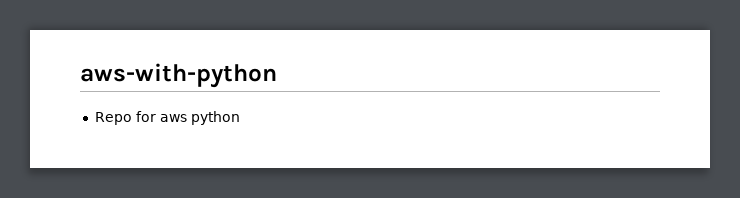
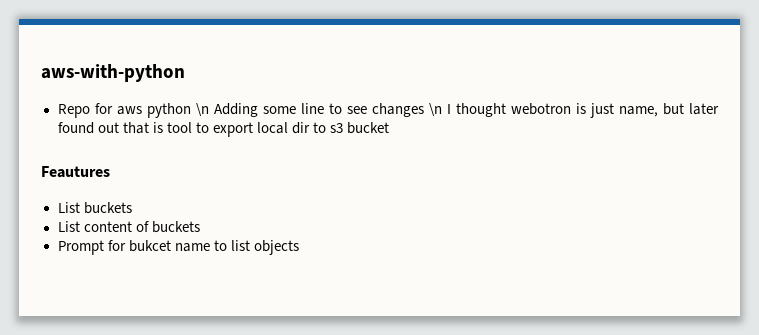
- Repo for aws python
+ Repo for aws python \n Adding some line to see changes \n I thought webotron is just name, but later found out that is tool to export local dir to s3 bucket
+ Feautures
+ List buckets
+ List content of buckets
+ Prompt for bukcet name to list objects

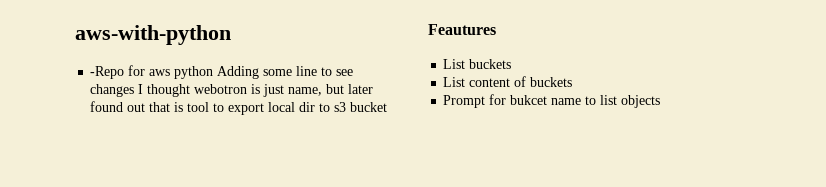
- Repo for aws python \n Adding some line to see changes \n I thought webotron is just name, but later found out that is tool to export local dir to s3 bucket
+ -Repo for aws python Adding some line to see changes I thought webotron is just name, but later found out that is tool to export local dir to s3 bucket

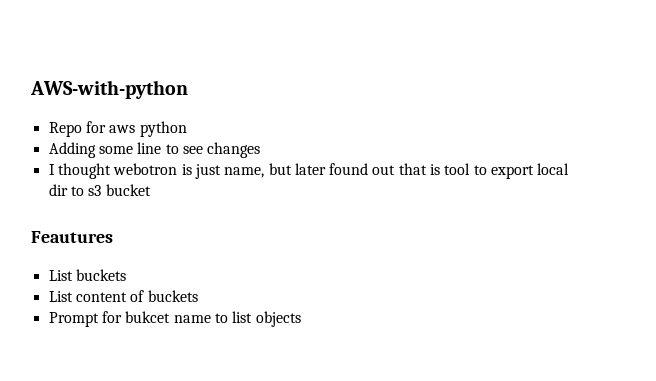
- aws-with-python
- -Repo for aws python Adding some line to see changes I thought webotron is just name, but later found out that is tool to export local dir to s3 bucket
+ AWS-with-python
+ Repo for aws python
+ Adding some line to see changes
+ I thought webotron is just name, but later found out that is tool to export local dir to s3 bucket

